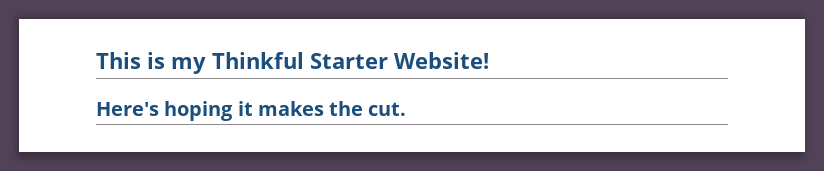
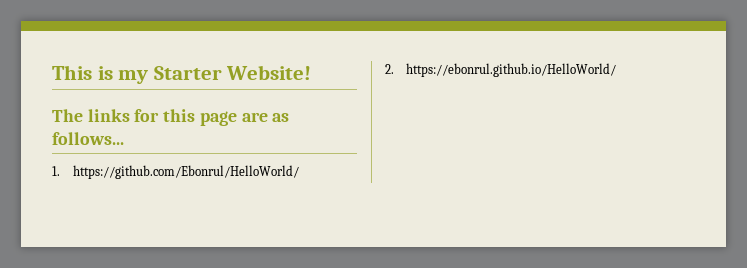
- This is my Thinkful Starter Website!
+ This is my Starter Website!
- Here's hoping it makes the cut.
+ The links for this page are as follows...
+ 1. https://github.com/Ebonrul/HelloWorld/
+ 2. https://ebonrul.github.io/HelloWorld/

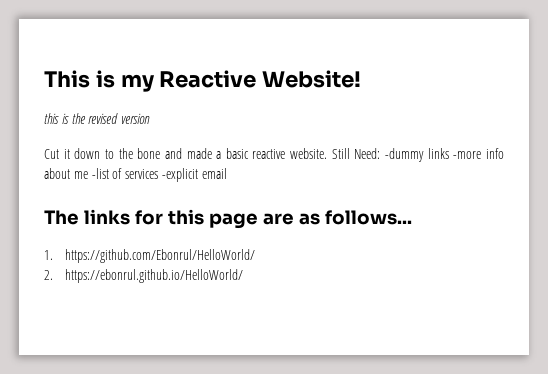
- This is my Starter Website!
+ This is my Reactive Website!
+ this is the revised version
+ Cut it down to the bone and made a basic reactive website. Still Need: -dummy links -more info about me -list of services -explicit email

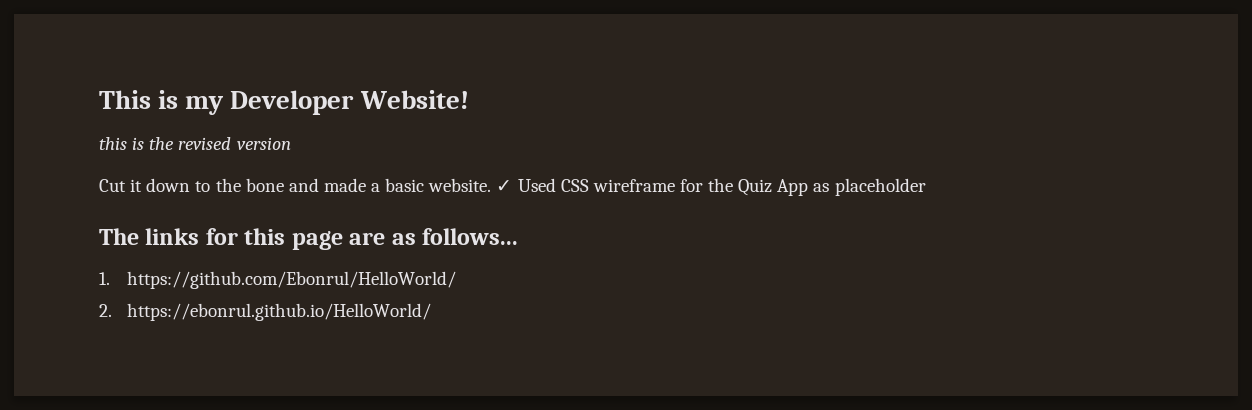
- This is my Reactive Website!
+ This is my Developer Website!
- Cut it down to the bone and made a basic reactive website. Still Need: -dummy links -more info about me -list of services -explicit email
+ Cut it down to the bone and made a basic website. ✓ Used CSS wireframe for the Quiz App as placeholder

